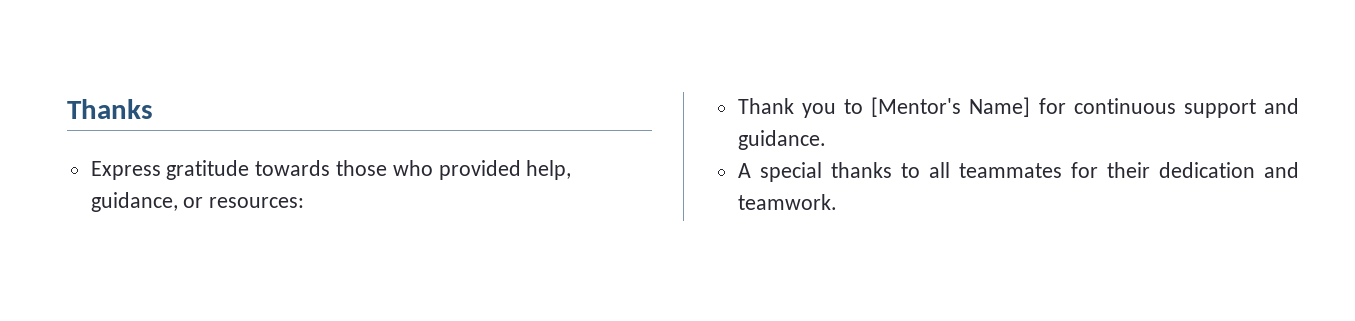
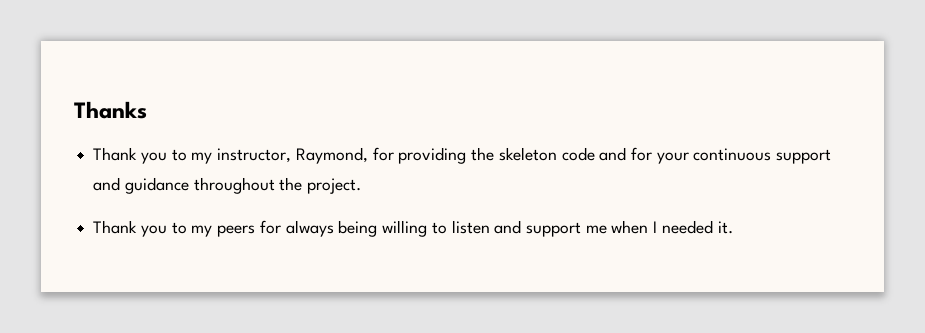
- Express gratitude towards those who provided help, guidance, or resources:
- Thank you to [Mentor's Name] for continuous support and guidance.
- A special thanks to all teammates for their dedication and teamwork.
+ Thank you to my instructor, Raymond, for providing the skeleton code and for your continuous support and guidance throughout the project.
+ Thank you to my peers for always being willing to listen and support me when I needed it.

